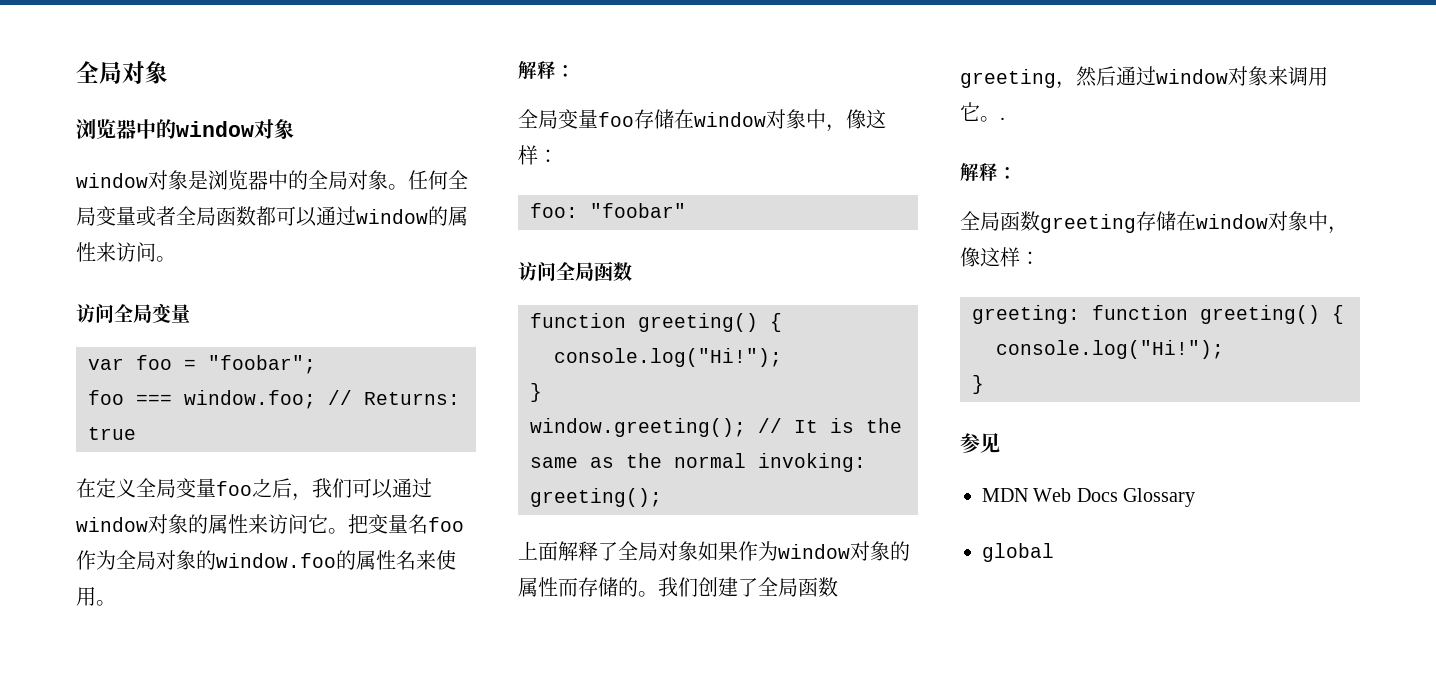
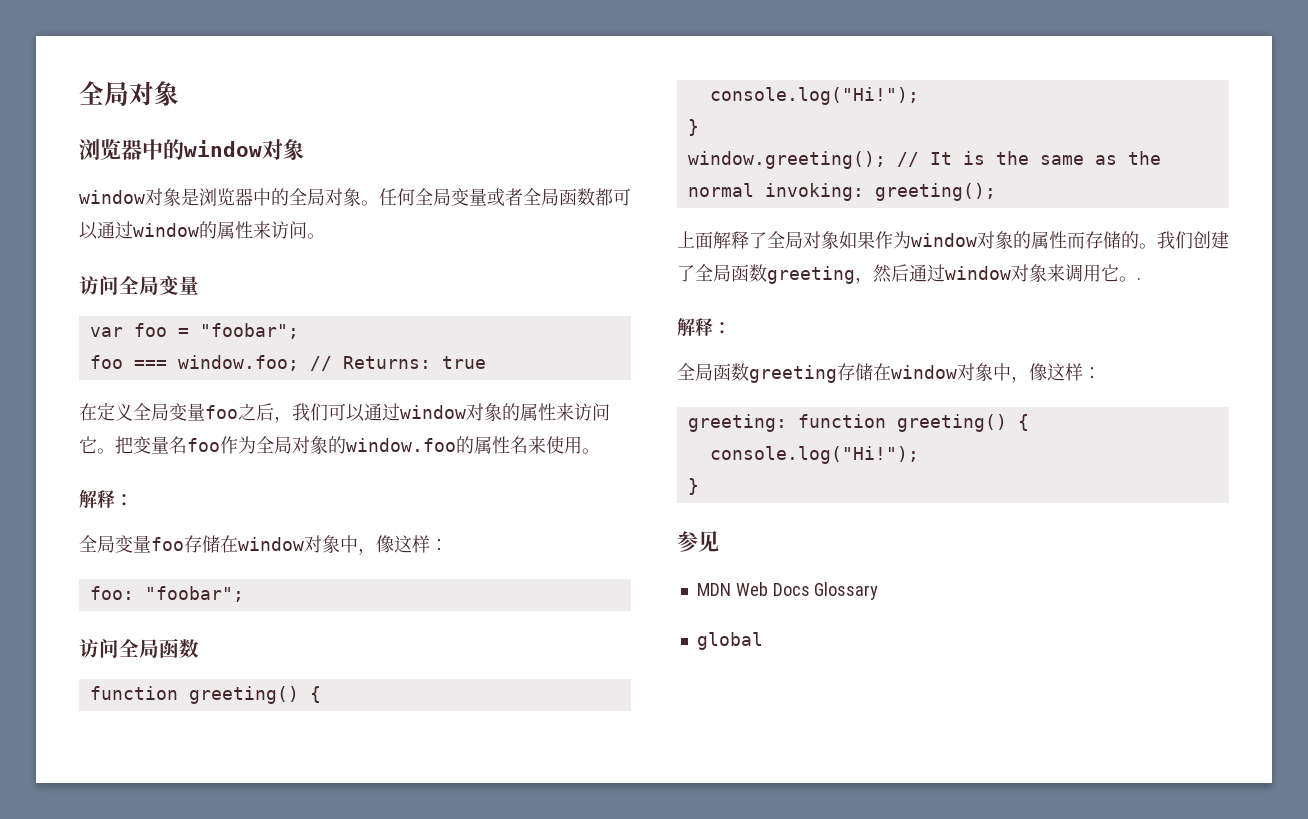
- foo: "foobar"
+ foo: "foobar";

